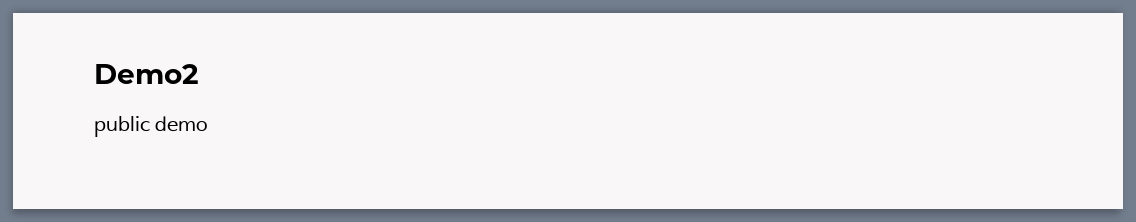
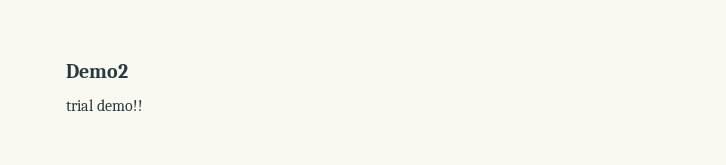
- public demo
+ trial demo!!

